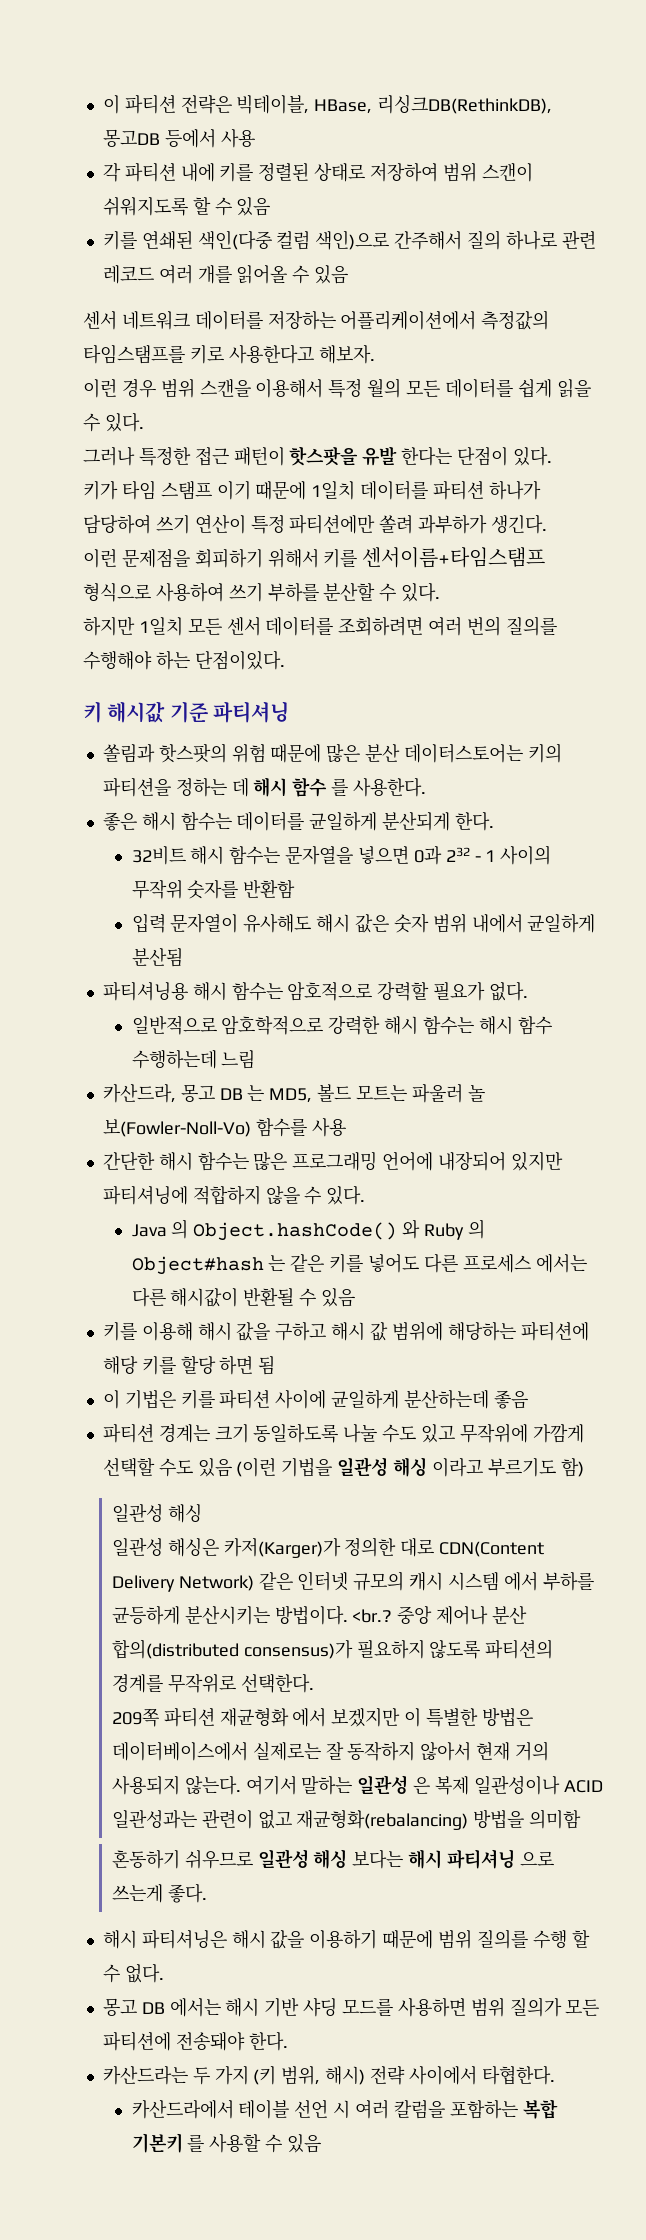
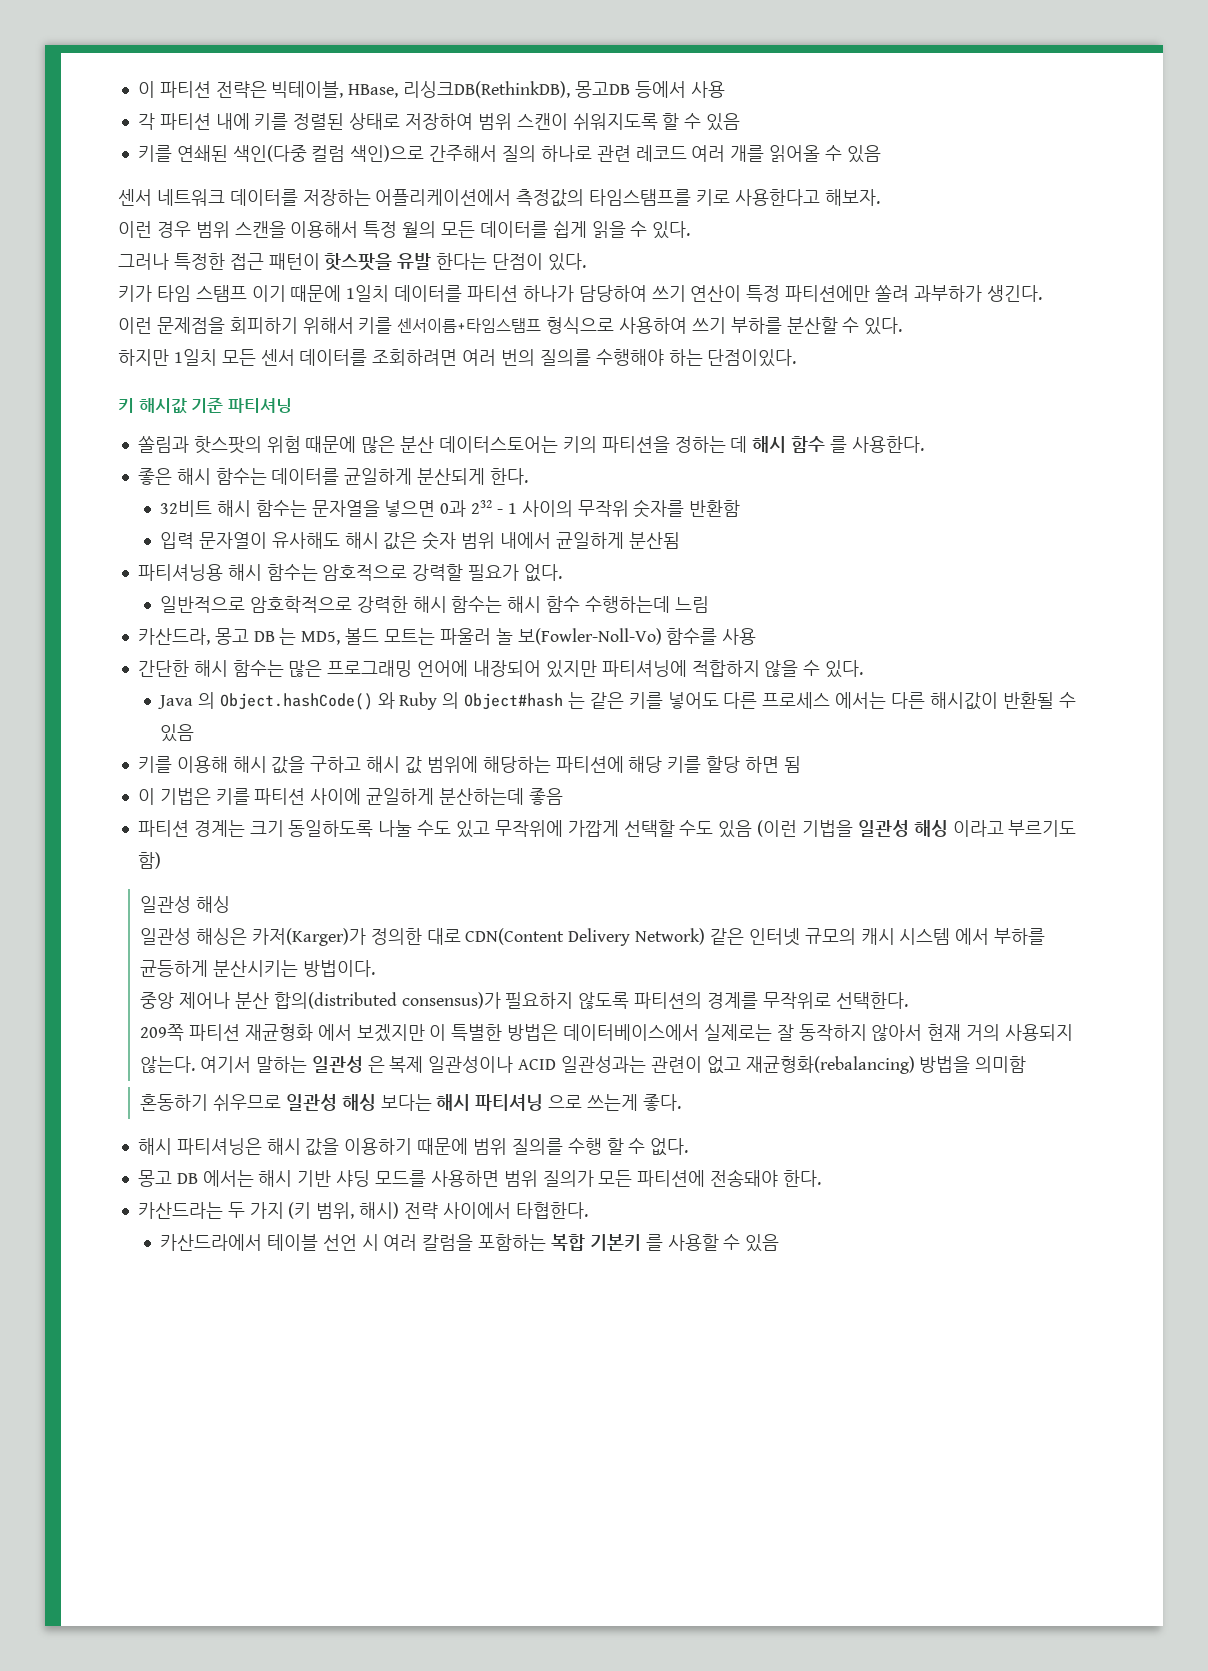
- 파티션 경계는 크기 동일하도록 나눌 수도 있고 무작위에 가깜게 선택할 수도 있음 (이런 기법을 일관성 해싱 이라고 부르기도 함)
+ 파티션 경계는 크기 동일하도록 나눌 수도 있고 무작위에 가깝게 선택할 수도 있음 (이런 기법을 일관성 해싱 이라고 부르기도 함)
- 일관성 해싱은 카저(Karger)가 정의한 대로 CDN(Content Delivery Network) 같은 인터넷 규모의 캐시 시스템 에서 부하를 균등하게 분산시키는 방법이다. <br.? 중앙 제어나 분산 합의(distributed consensus)가 필요하지 않도록 파티션의 경계를 무작위로 선택한다.
+ 일관성 해싱은 카저(Karger)가 정의한 대로 CDN(Content Delivery Network) 같은 인터넷 규모의 캐시 시스템 에서 부하를 균등하게 분산시키는 방법이다.
+ 중앙 제어나 분산 합의(distributed consensus)가 필요하지 않도록 파티션의 경계를 무작위로 선택한다.

